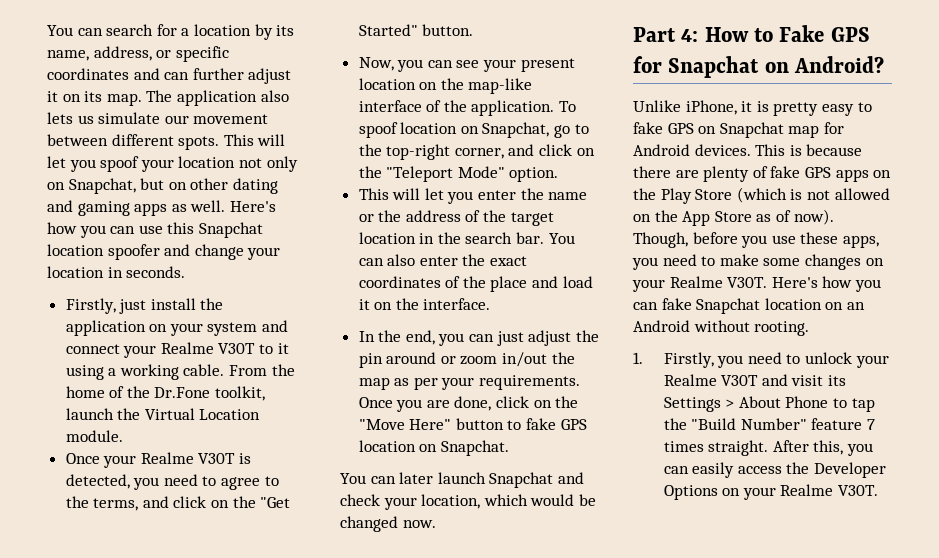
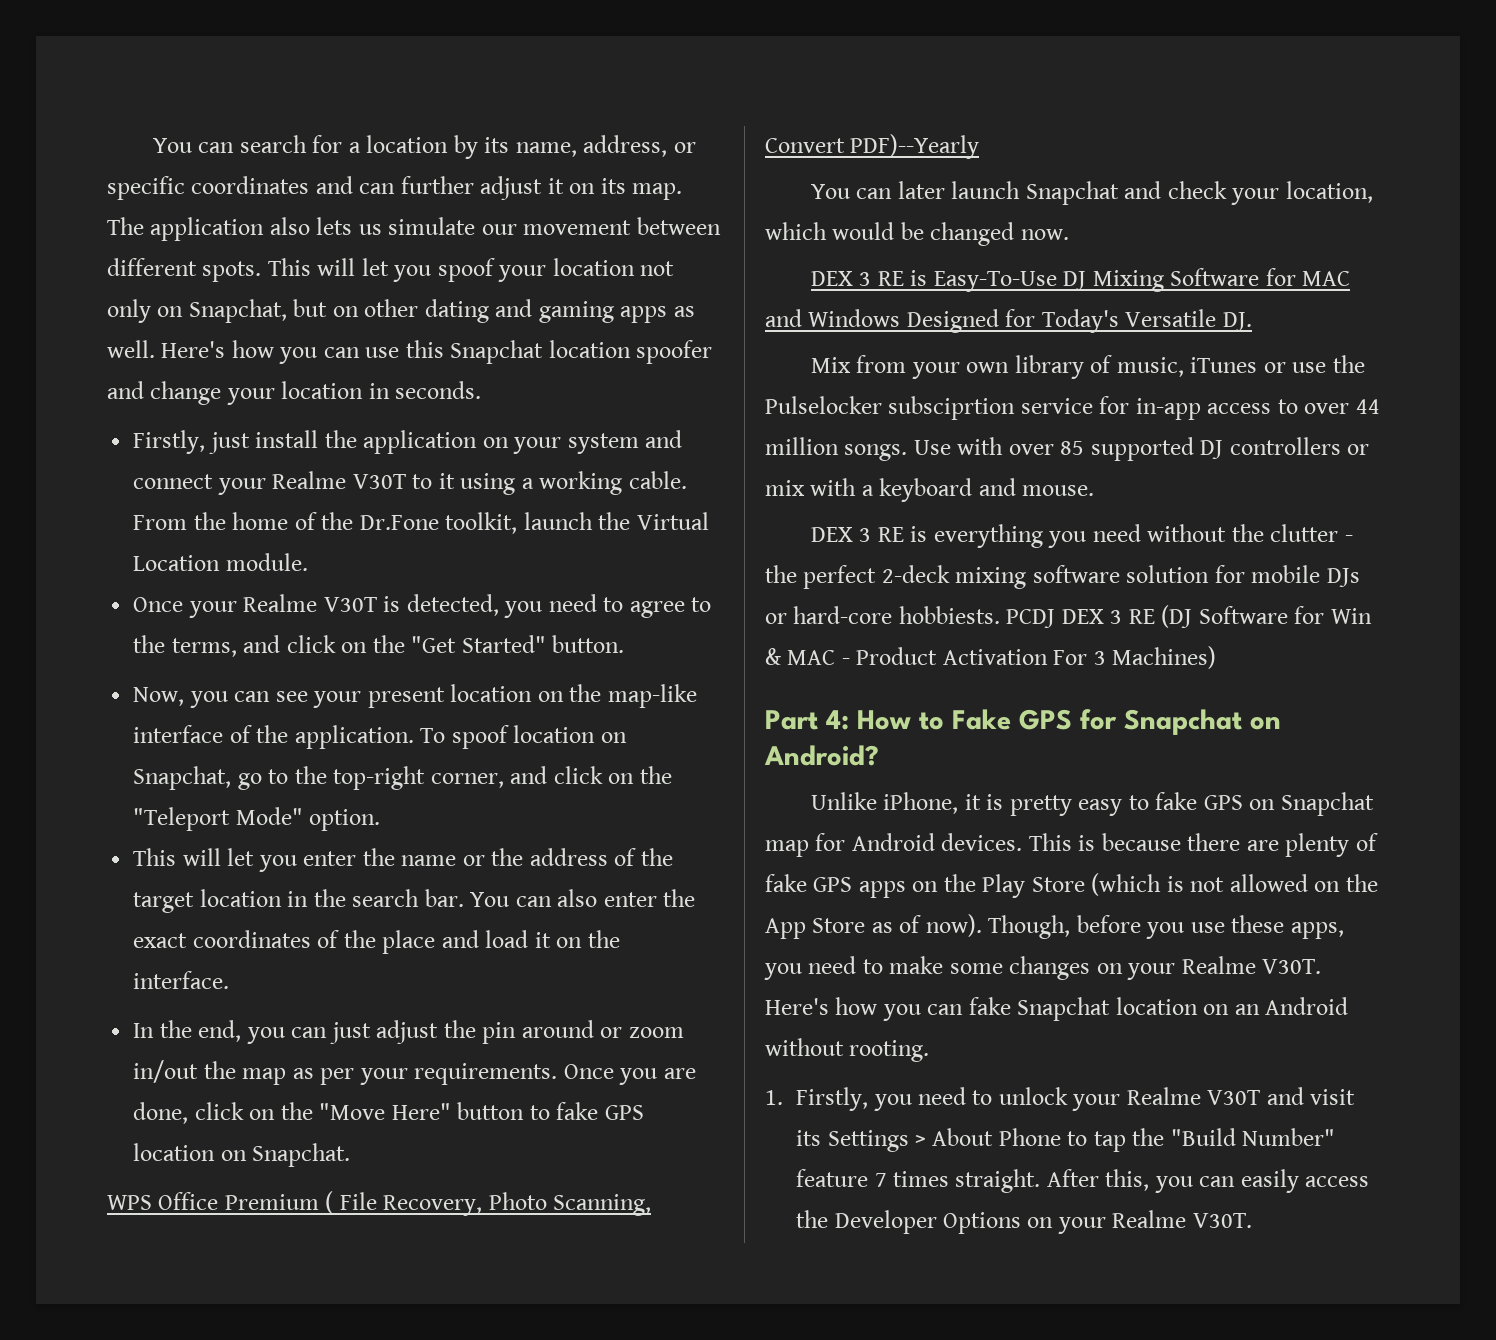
+ WPS Office Premium ( File Recovery, Photo Scanning, Convert PDF)--Yearly
+ DEX 3 RE is Easy-To-Use DJ Mixing Software for MAC and Windows Designed for Today's Versatile DJ.
+ Mix from your own library of music, iTunes or use the Pulselocker subsciprtion service for in-app access to over 44 million songs. Use with over 85 supported DJ controllers or mix with a keyboard and mouse.
+ DEX 3 RE is everything you need without the clutter - the perfect 2-deck mixing software solution for mobile DJs or hard-core hobbiests. PCDJ DEX 3 RE (DJ Software for Win & MAC - Product Activation For 3 Machines)

